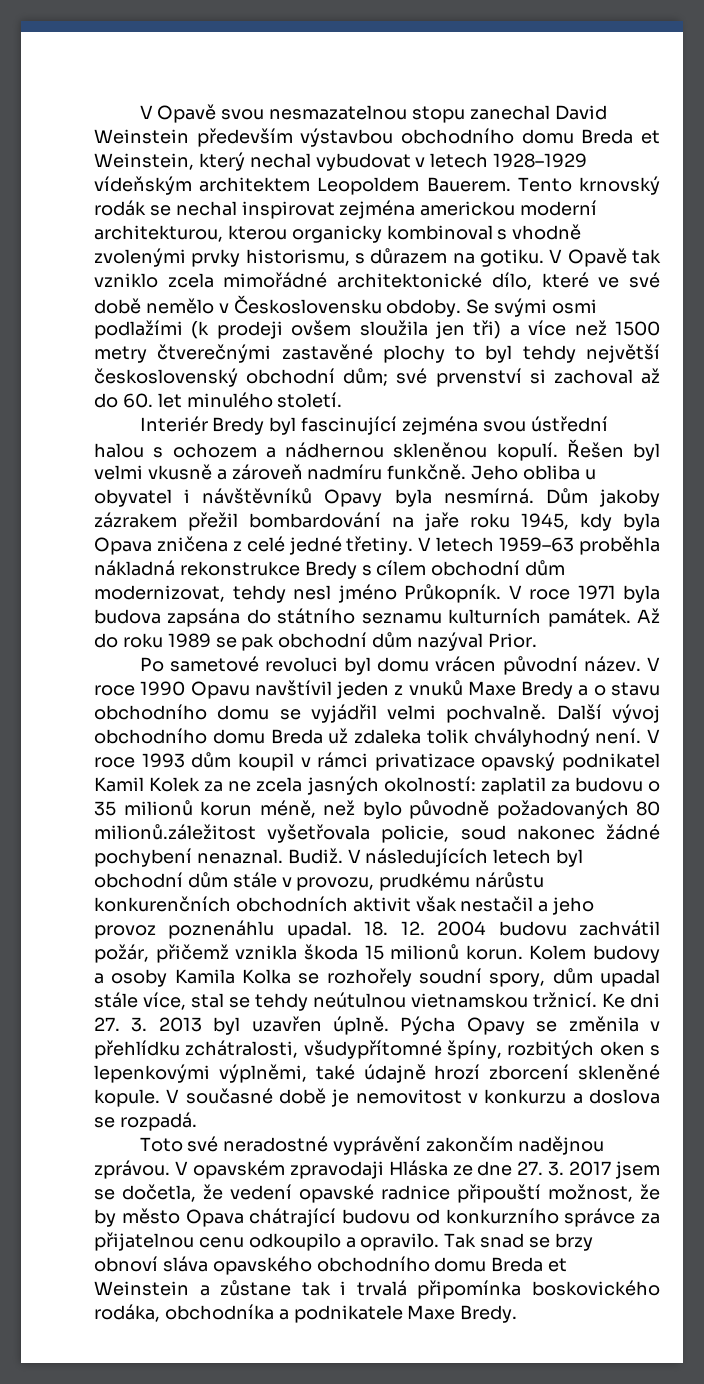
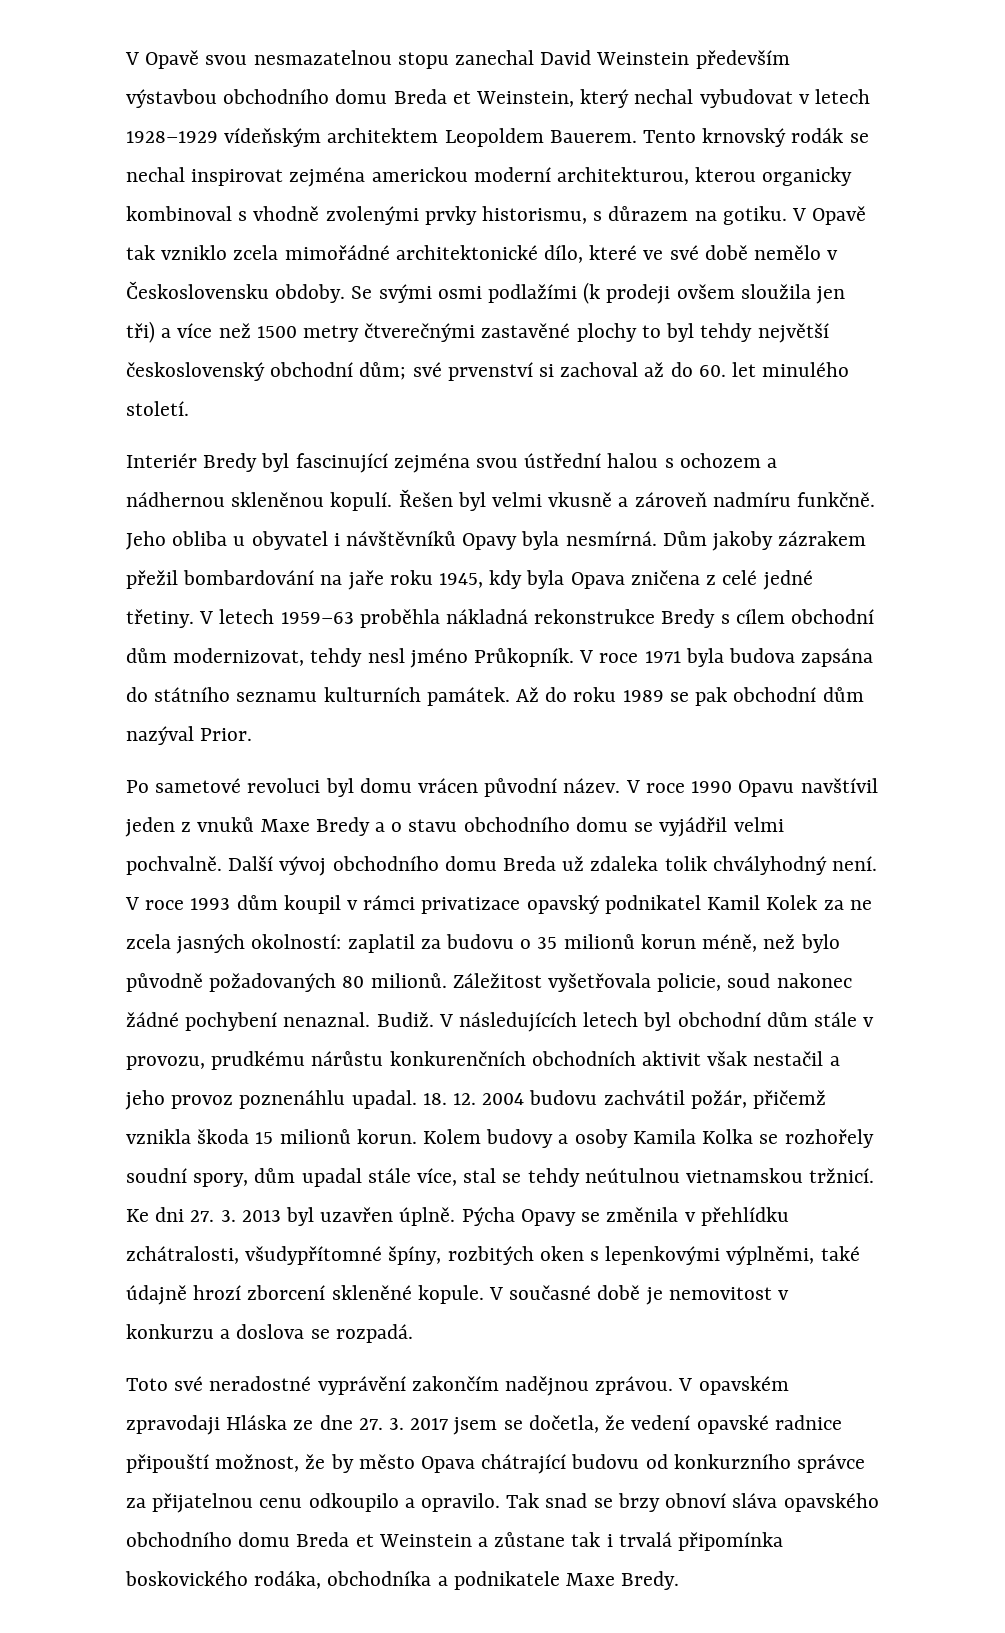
- V roce 1993 dům koupil v rámci privatizace opavský podnikatel Kamil Kolek za ne zcela jasných okolností: zaplatil za budovu o 35 milionů korun méně, než bylo původně požadovaných 80 milionů.záležitost vyšetřovala policie, soud nakonec žádné pochybení nenaznal.
+ V roce 1993 dům koupil v rámci privatizace opavský podnikatel Kamil Kolek za ne zcela jasných okolností: zaplatil za budovu o 35 milionů korun méně, než bylo původně požadovaných 80 milionů. Záležitost vyšetřovala policie, soud nakonec žádné pochybení nenaznal.

